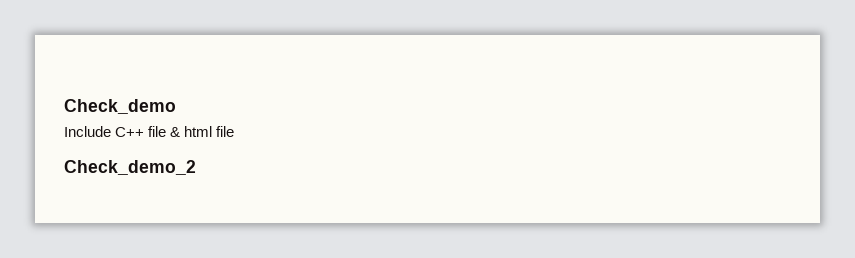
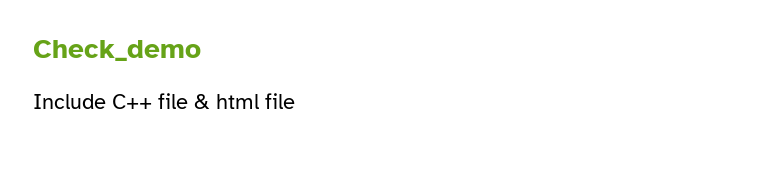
- Check_demo_2

